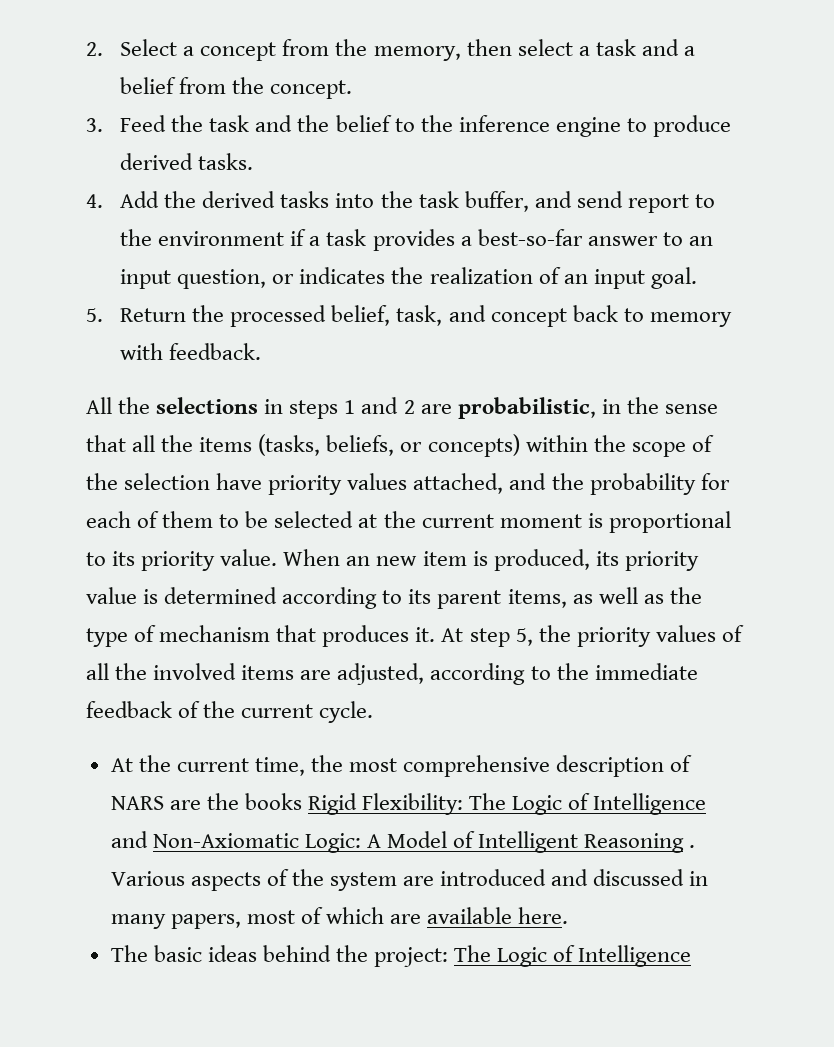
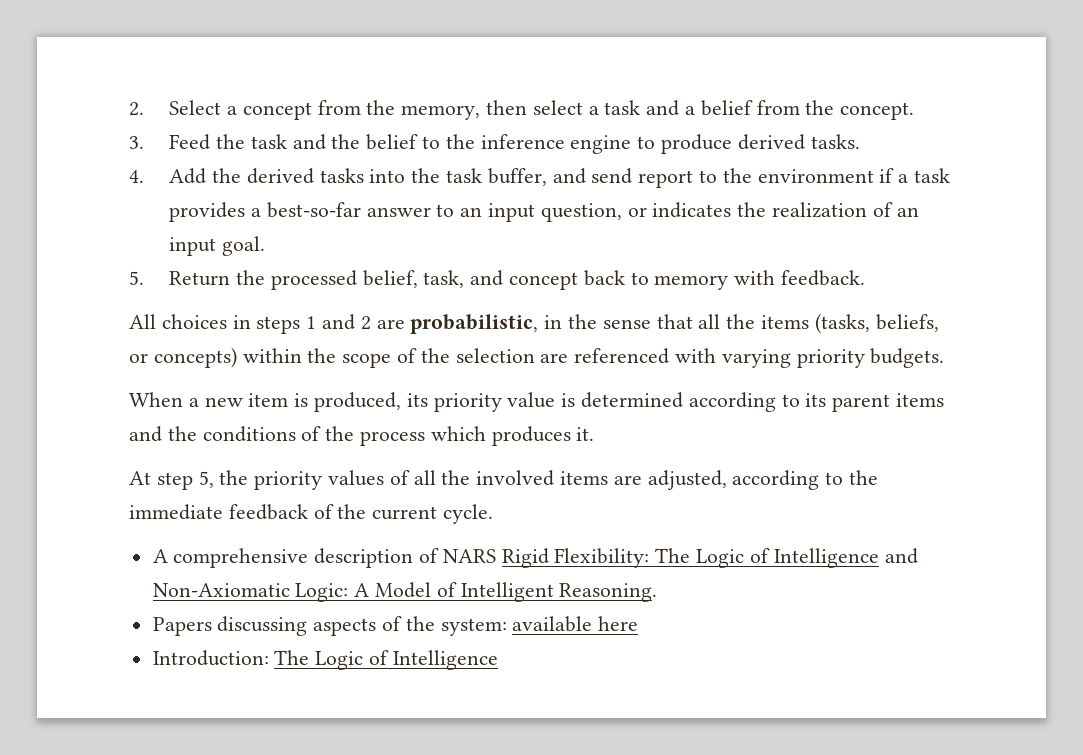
- All the selections in steps 1 and 2 are probabilistic, in the sense that all the items (tasks, beliefs, or concepts) within the scope of the selection have priority values attached, and the probability for each of them to be selected at the current moment is proportional to its priority value. When an new item is produced, its priority value is determined according to its parent items, as well as the type of mechanism that produces it. At step 5, the priority values of all the involved items are adjusted, according to the immediate feedback of the current cycle.
+ All choices in steps 1 and 2 are probabilistic, in the sense that all the items (tasks, beliefs, or concepts) within the scope of the selection are referenced with varying priority budgets.
+ When a new item is produced, its priority value is determined according to its parent items and the conditions of the process which produces it.
+ At step 5, the priority values of all the involved items are adjusted, according to the immediate feedback of the current cycle.
- At the current time, the most comprehensive description of NARS are the books Rigid Flexibility: The Logic of Intelligence and Non-Axiomatic Logic: A Model of Intelligent Reasoning . Various aspects of the system are introduced and discussed in many papers, most of which are available here.
- The basic ideas behind the project: The Logic of Intelligence
+ A comprehensive description of NARS Rigid Flexibility: The Logic of Intelligence and Non-Axiomatic Logic: A Model of Intelligent Reasoning.
+ Papers discussing aspects of the system: available here
+ Introduction: The Logic of Intelligence

